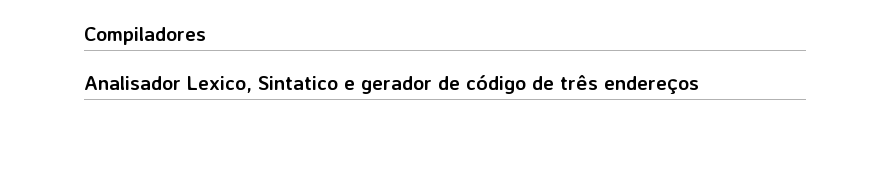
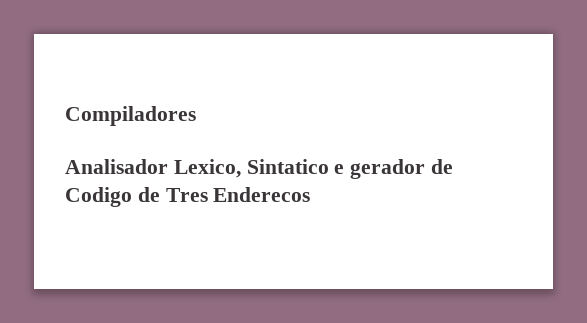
- Analisador Lexico, Sintatico e gerador de código de três endereços
+ Analisador Lexico, Sintatico e gerador de Codigo de Tres Enderecos

